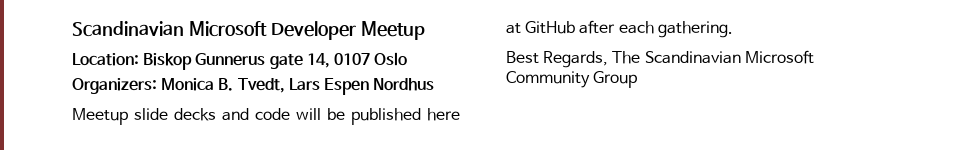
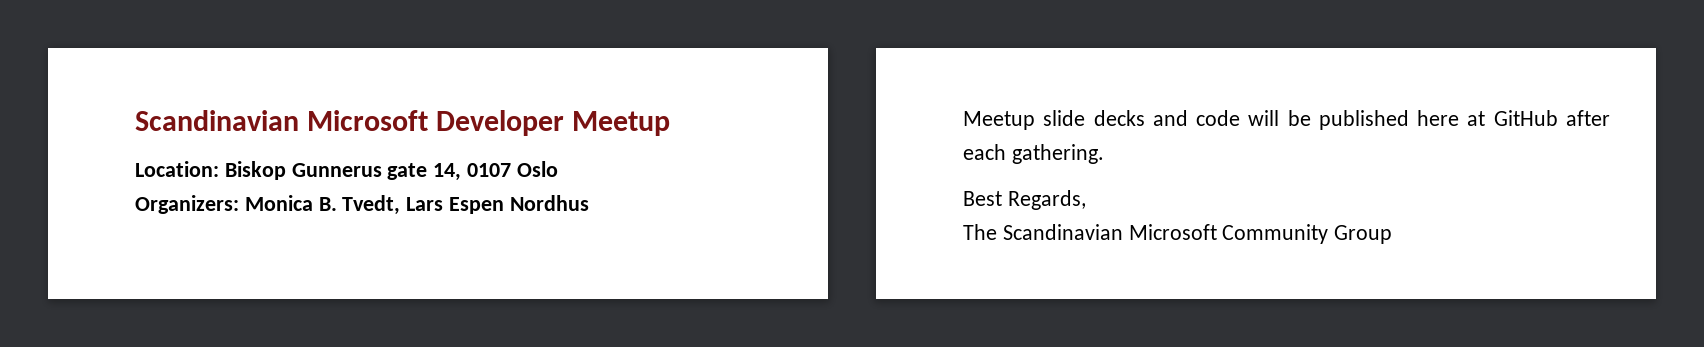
- Best Regards, The Scandinavian Microsoft Community Group
+ Best Regards,
+ The Scandinavian Microsoft Community Group

